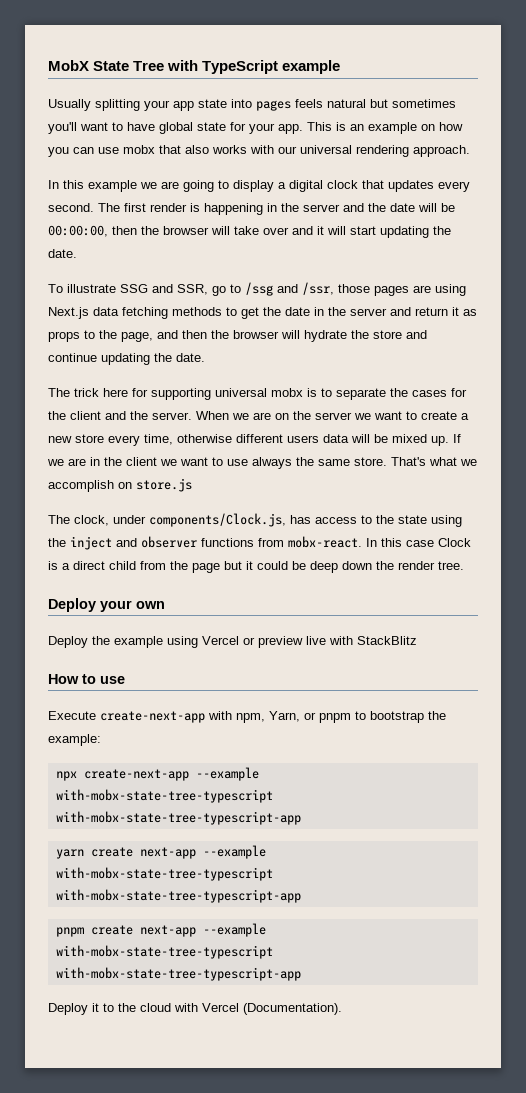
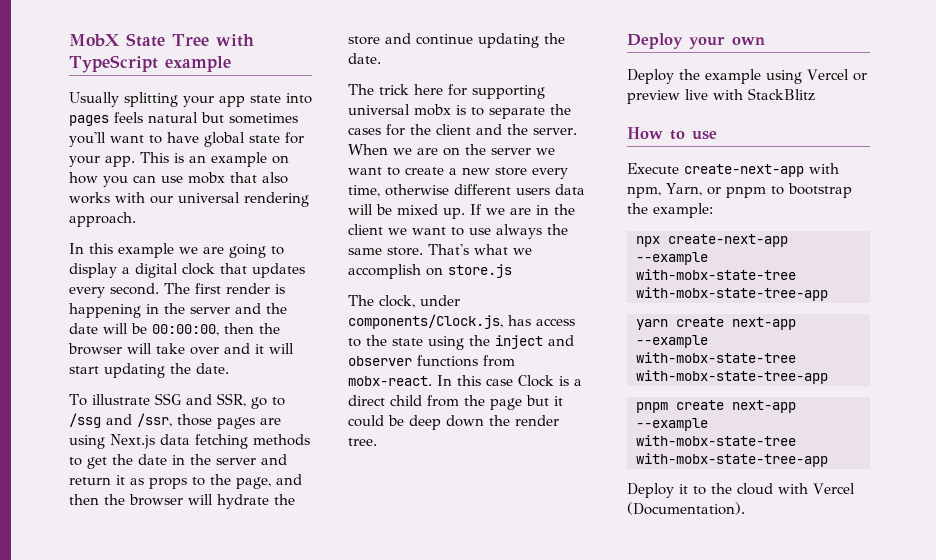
- npx create-next-app --example with-mobx-state-tree-typescript with-mobx-state-tree-typescript-app
+ npx create-next-app --example with-mobx-state-tree with-mobx-state-tree-app
- yarn create next-app --example with-mobx-state-tree-typescript with-mobx-state-tree-typescript-app
+ yarn create next-app --example with-mobx-state-tree with-mobx-state-tree-app
- pnpm create next-app --example with-mobx-state-tree-typescript with-mobx-state-tree-typescript-app
+ pnpm create next-app --example with-mobx-state-tree with-mobx-state-tree-app

